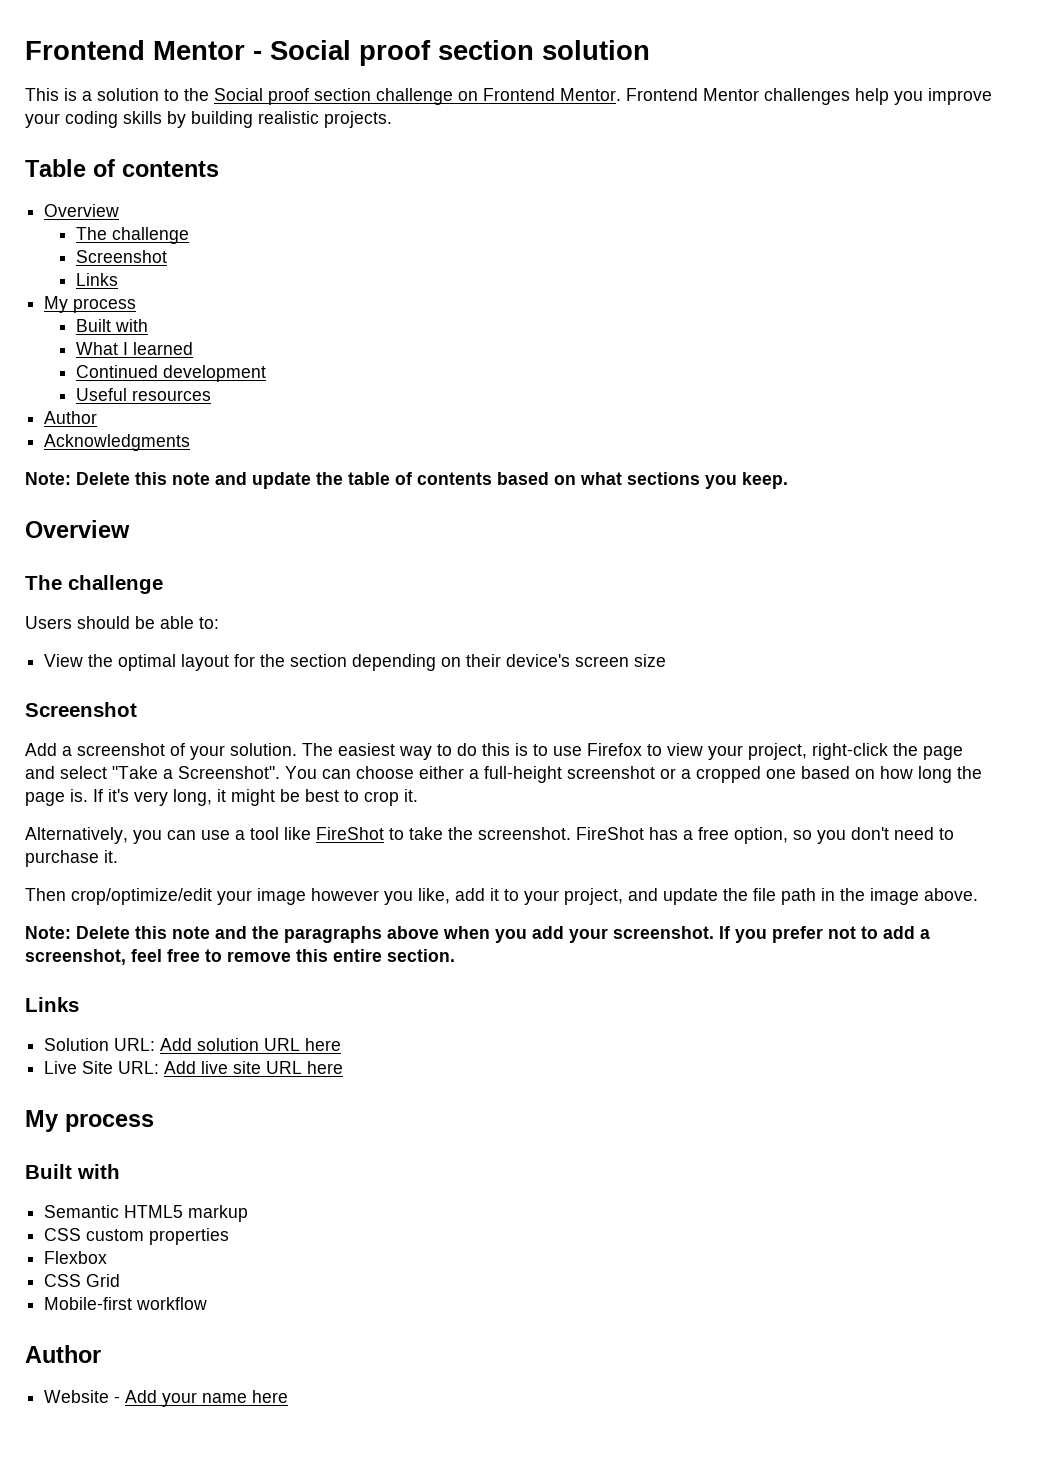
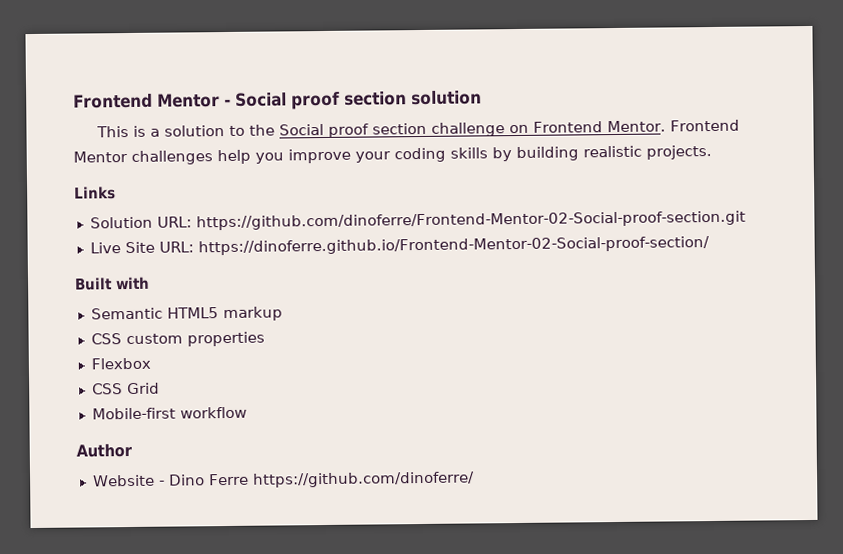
- Table of contents
- Overview
- The challenge
- Screenshot
- Links
- My process
- Built with
- What I learned
- Continued development
- Useful resources
- Author
- Acknowledgments
- Note: Delete this note and update the table of contents based on what sections you keep.
- Overview
- The challenge
- Users should be able to:
- View the optimal layout for the section depending on their device's screen size
- Screenshot
- Add a screenshot of your solution. The easiest way to do this is to use Firefox to view your project, right-click the page and select "Take a Screenshot". You can choose either a full-height screenshot or a cropped one based on how long the page is. If it's very long, it might be best to crop it.
- Alternatively, you can use a tool like FireShot to take the screenshot. FireShot has a free option, so you don't need to purchase it.
- Then crop/optimize/edit your image however you like, add it to your project, and update the file path in the image above.
- Note: Delete this note and the paragraphs above when you add your screenshot. If you prefer not to add a screenshot, feel free to remove this entire section.
- Solution URL: Add solution URL here
+ Solution URL: https://github.com/dinoferre/Frontend-Mentor-02-Social-proof-section.git
- Live Site URL: Add live site URL here
- My process
+ Live Site URL: https://dinoferre.github.io/Frontend-Mentor-02-Social-proof-section/
- Website - Add your name here
+ Website - Dino Ferre https://github.com/dinoferre/

